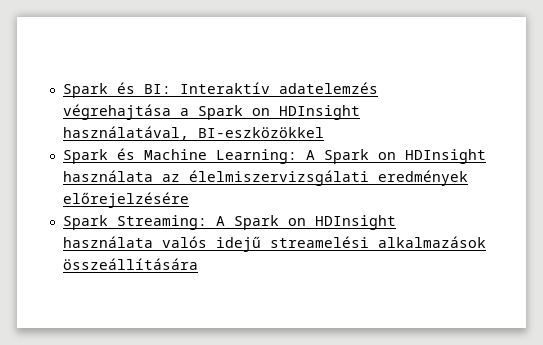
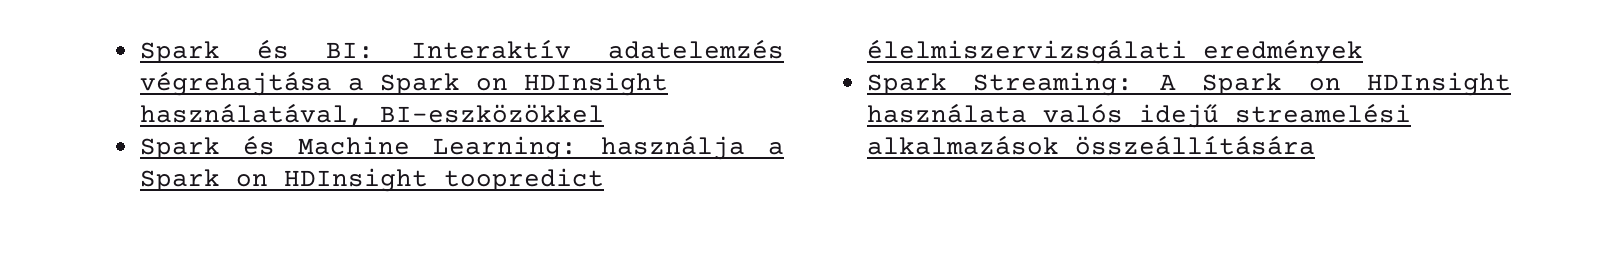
- Spark és Machine Learning: A Spark on HDInsight használata az élelmiszervizsgálati eredmények előrejelzésére
+ Spark és Machine Learning: használja a Spark on HDInsight toopredict élelmiszervizsgálati eredmények

